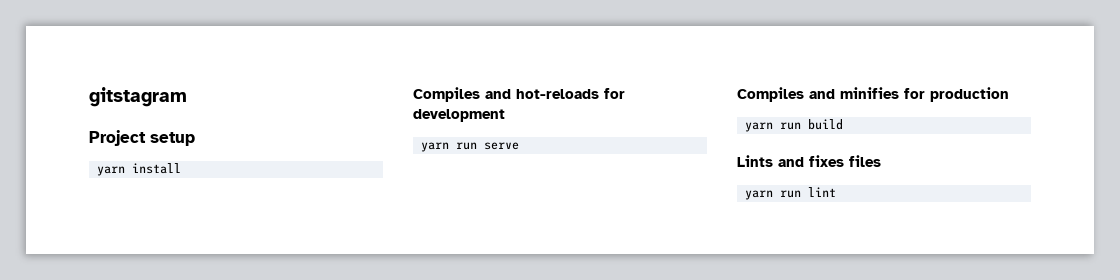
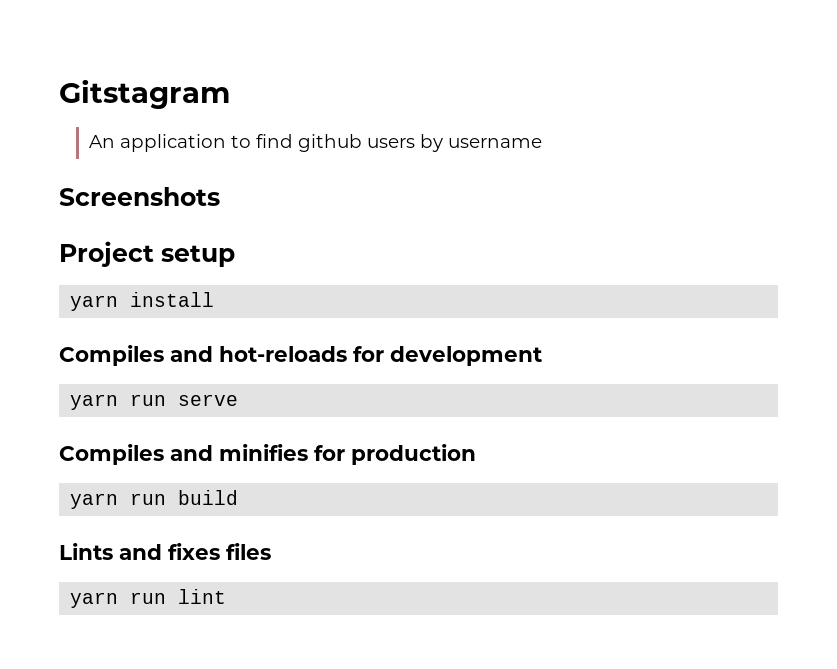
- gitstagram
+ Gitstagram
+ An application to find github users by username
+ Screenshots

